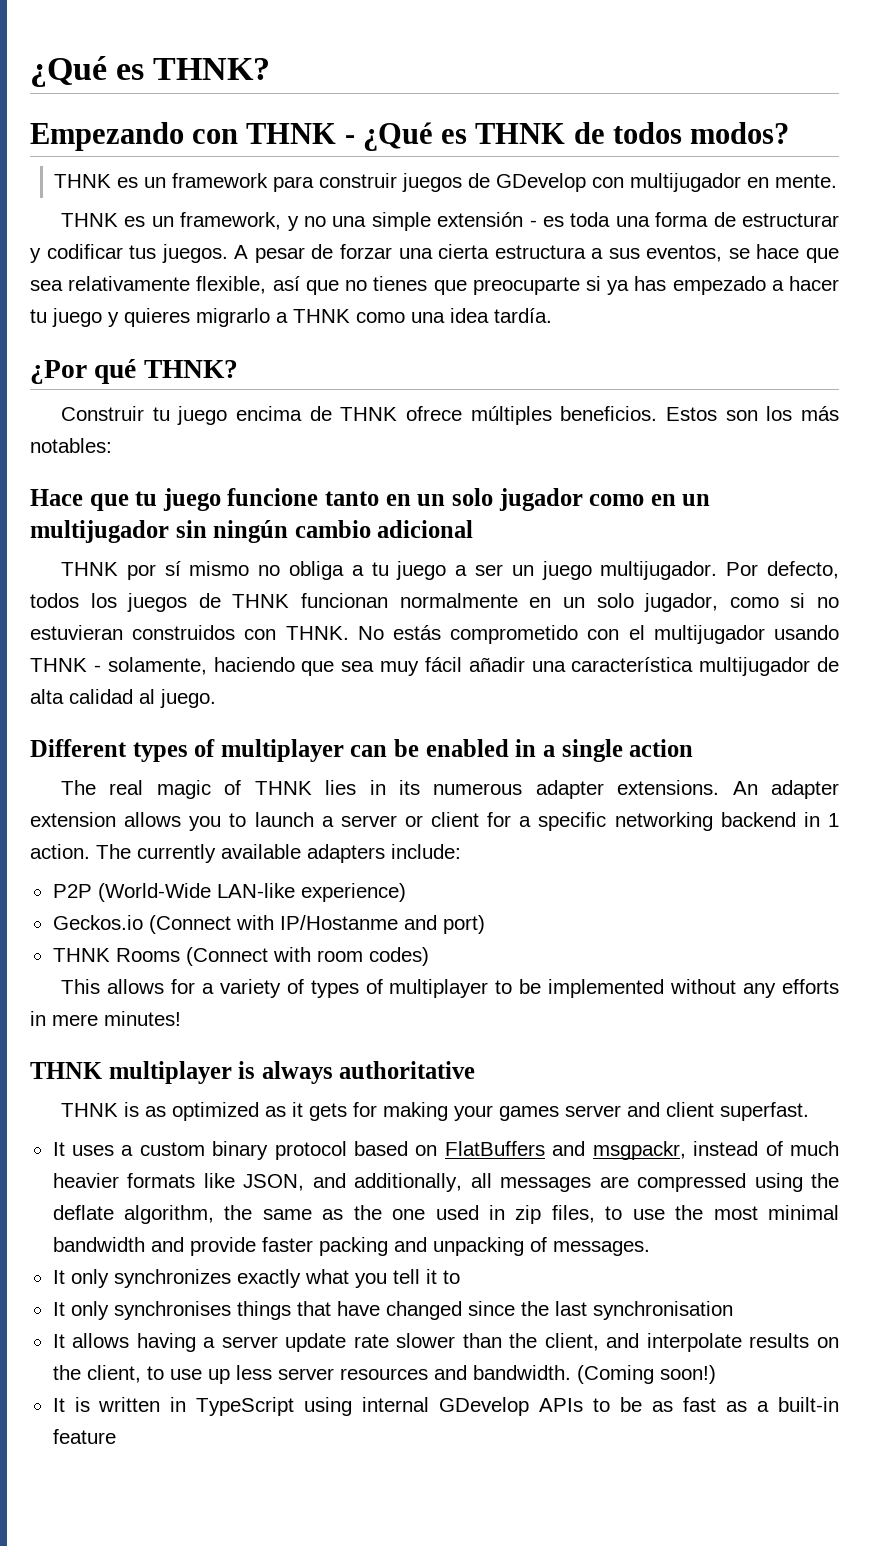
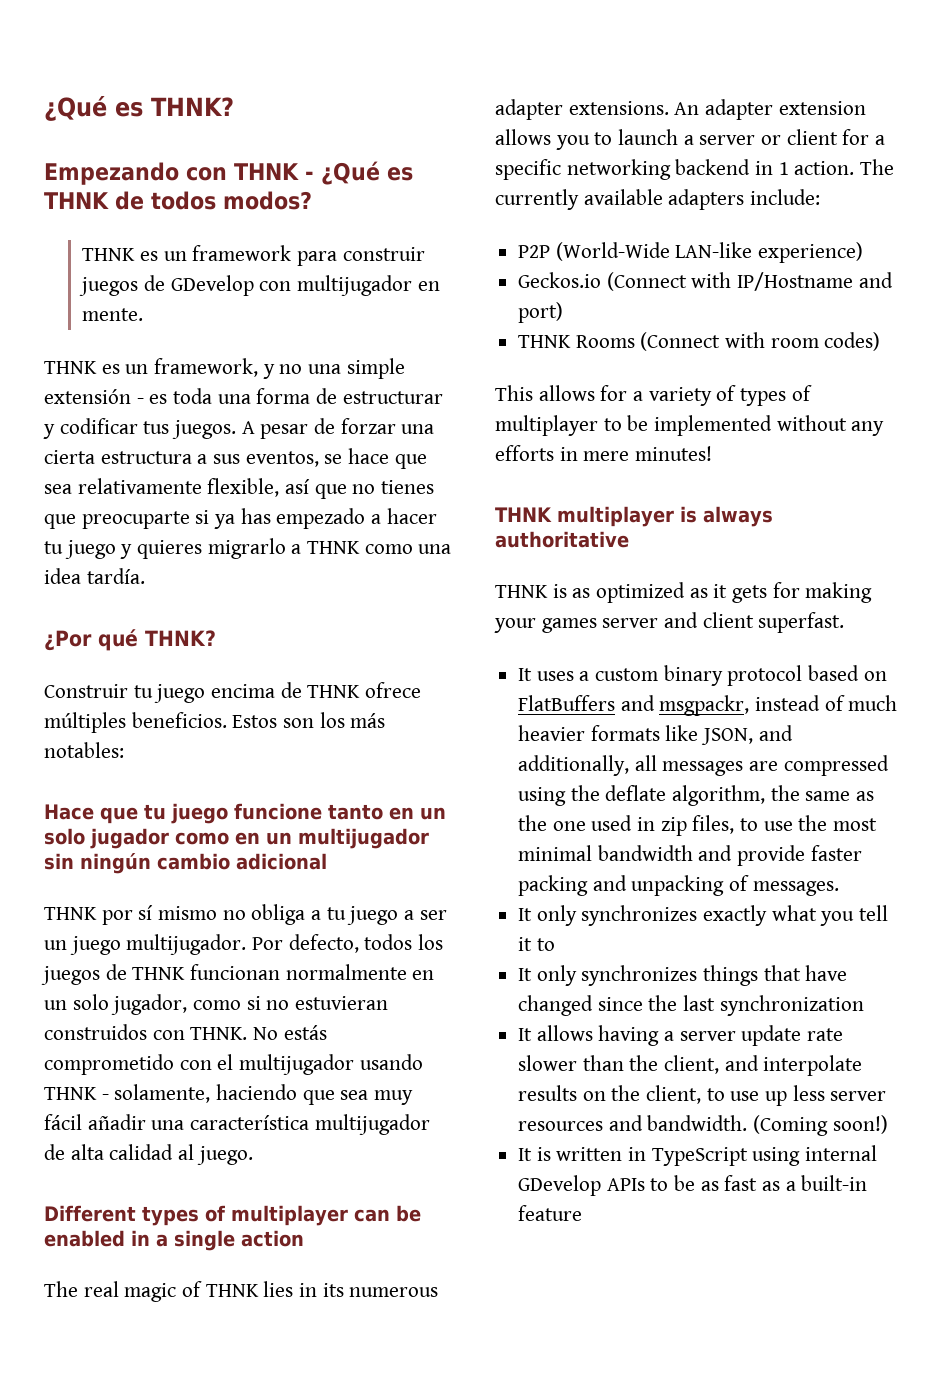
- Geckos.io (Connect with IP/Hostanme and port)
+ Geckos.io (Connect with IP/Hostname and port)
- It only synchronises things that have changed since the last synchronisation
+ It only synchronizes things that have changed since the last synchronization

